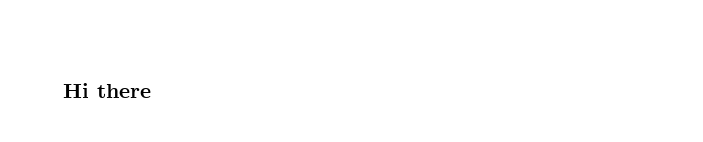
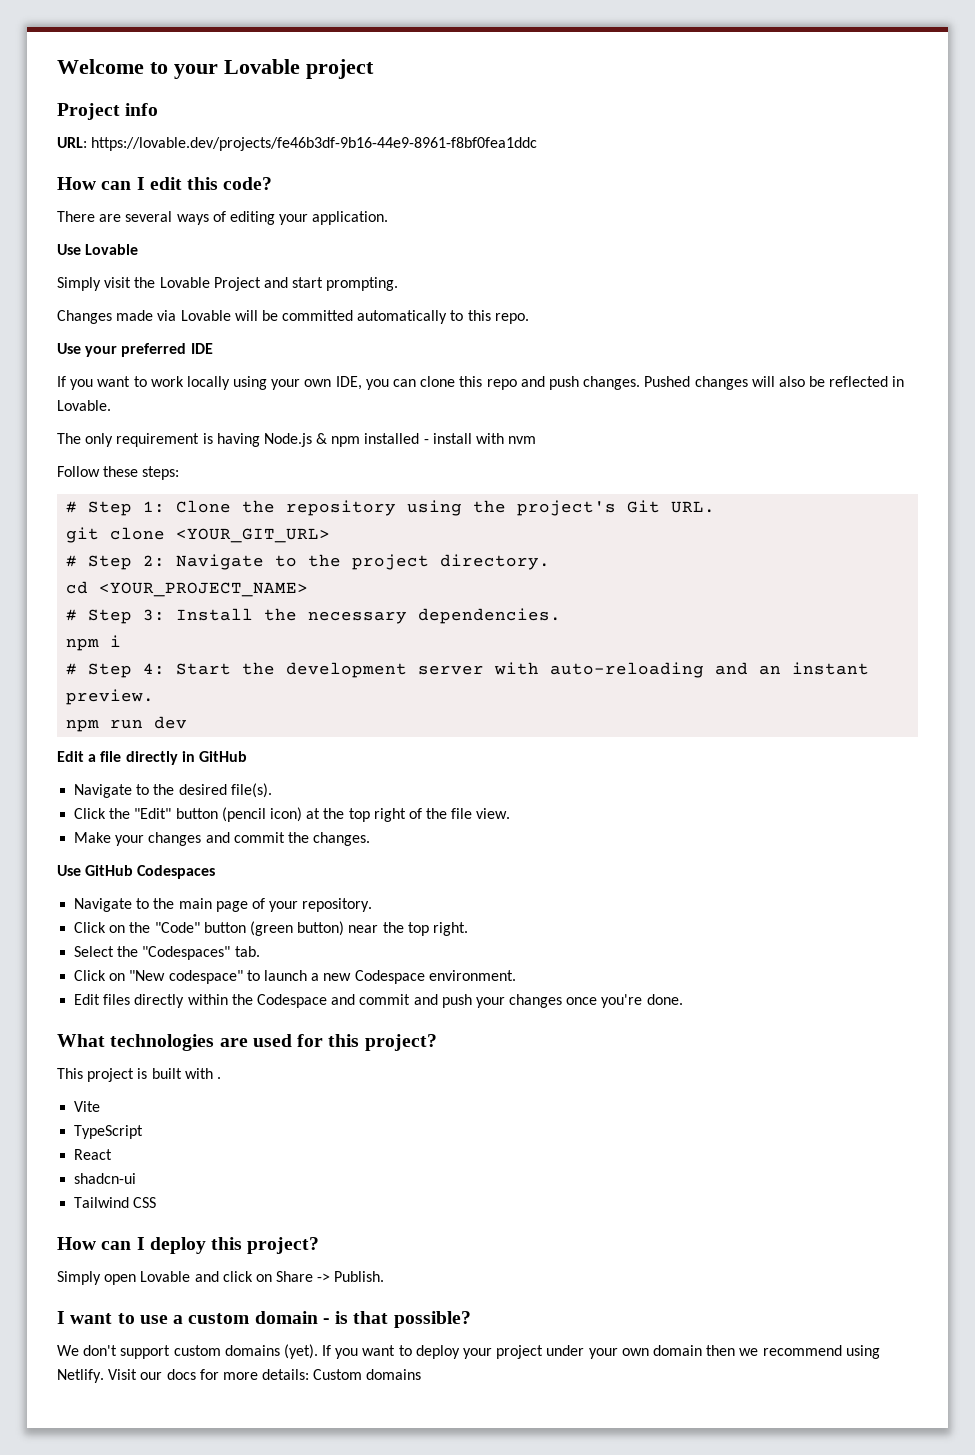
- Hi there
+ Welcome to your Lovable project
+ Project info
+ URL: https://lovable.dev/projects/fe46b3df-9b16-44e9-8961-f8bf0fea1ddc
+ How can I edit this code?
+ There are several ways of editing your application.
+ Use Lovable
+ Simply visit the Lovable Project and start prompting.
+ Changes made via Lovable will be committed automatically to this repo.
+ Use your preferred IDE
+ If you want to work locally using your own IDE, you can clone this repo and push changes. Pushed changes will also be reflected in Lovable.
+ The only requirement is having Node.js & npm installed - install with nvm
+ Follow these steps:
+ # Step 1: Clone the repository using the project's Git URL.
+ git clone <YOUR_GIT_URL>
+ # Step 2: Navigate to the project directory.
+ cd <YOUR_PROJECT_NAME>
+ # Step 3: Install the necessary dependencies.
+ npm i
+ # Step 4: Start the development server with auto-reloading and an instant preview.
+ npm run dev
+ Edit a file directly in GitHub
+ Navigate to the desired file(s).
+ Click the "Edit" button (pencil icon) at the top right of the file view.
+ Make your changes and commit the changes.
+ Use GitHub Codespaces
+ Navigate to the main page of your repository.
+ Click on the "Code" button (green button) near the top right.
+ Select the "Codespaces" tab.
+ Click on "New codespace" to launch a new Codespace environment.
+ Edit files directly within the Codespace and commit and push your changes once you're done.
+ What technologies are used for this project?
+ This project is built with .
+ Vite
+ TypeScript
+ React
+ shadcn-ui
+ Tailwind CSS
+ How can I deploy this project?
+ Simply open Lovable and click on Share -> Publish.
+ I want to use a custom domain - is that possible?
+ We don't support custom domains (yet). If you want to deploy your project under your own domain then we recommend using Netlify. Visit our docs for more details: Custom domains

